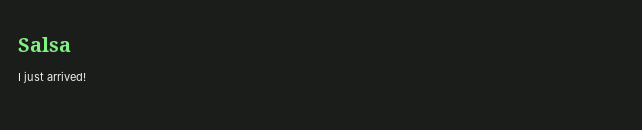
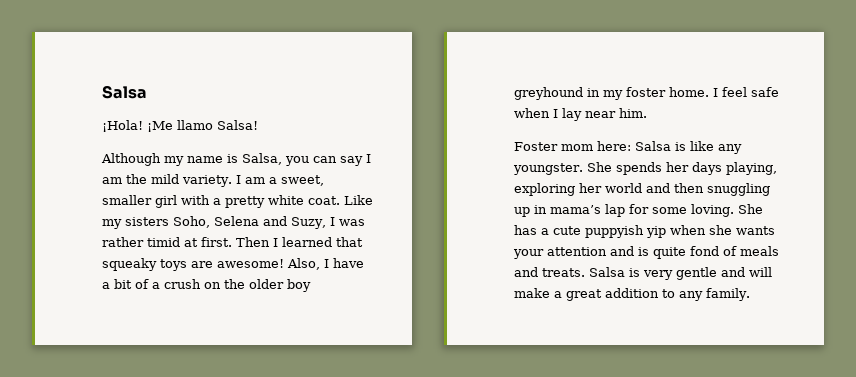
- I just arrived!
+ ¡Hola! ¡Me llamo Salsa!
+ Although my name is Salsa, you can say I am the mild variety. I am a sweet, smaller girl with a pretty white coat. Like my sisters Soho, Selena and Suzy, I was rather timid at first. Then I learned that squeaky toys are awesome! Also, I have a bit of a crush on the older boy greyhound in my foster home. I feel safe when I lay near him.
+ Foster mom here: Salsa is like any youngster. She spends her days playing, exploring her world and then snuggling up in mama’s lap for some loving. She has a cute puppyish yip when she wants your attention and is quite fond of meals and treats. Salsa is very gentle and will make a great addition to any family.

